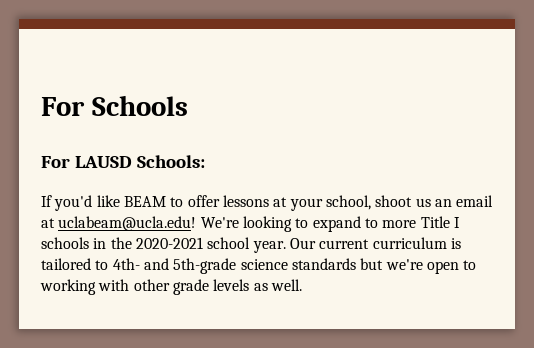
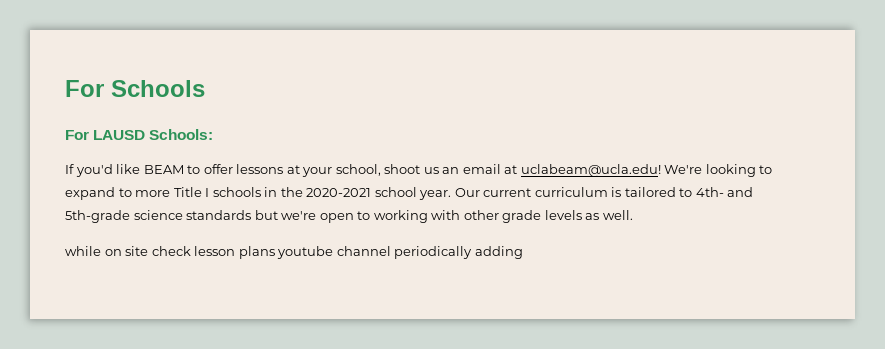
+ while on site check lesson plans youtube channel periodically adding

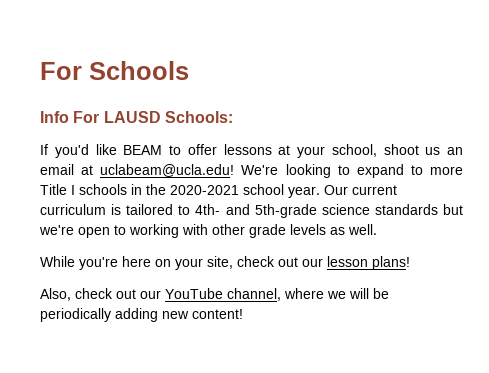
- For LAUSD Schools:
+ Info For LAUSD Schools:
- while on site check lesson plans youtube channel periodically adding
+ While you're here on your site, check out our lesson plans!
+ Also, check out our YouTube channel, where we will be periodically adding new content!

